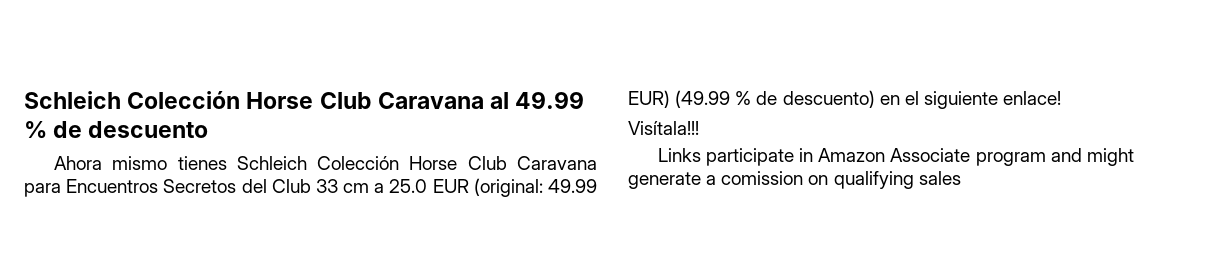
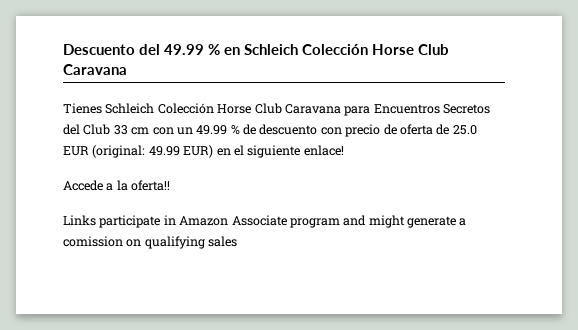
- Schleich Colección Horse Club Caravana al 49.99 % de descuento
- Ahora mismo tienes Schleich Colección Horse Club Caravana para Encuentros Secretos del Club 33 cm a 25.0 EUR (original: 49.99 EUR) (49.99 % de descuento) en el siguiente enlace!
+ Descuento del 49.99 % en Schleich Colección Horse Club Caravana
+ Tienes Schleich Colección Horse Club Caravana para Encuentros Secretos del Club 33 cm con un 49.99 % de descuento con precio de oferta de 25.0 EUR (original: 49.99 EUR) en el siguiente enlace!
- Visítala!!!
+ Accede a la oferta!!

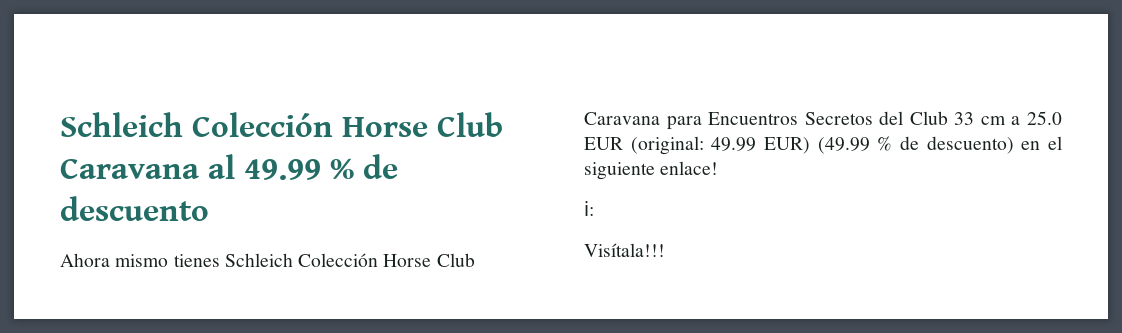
- Descuento del 49.99 % en Schleich Colección Horse Club Caravana
- Tienes Schleich Colección Horse Club Caravana para Encuentros Secretos del Club 33 cm con un 49.99 % de descuento con precio de oferta de 25.0 EUR (original: 49.99 EUR) en el siguiente enlace!
+ Schleich Colección Horse Club Caravana al 49.99 % de descuento
+ Ahora mismo tienes Schleich Colección Horse Club Caravana para Encuentros Secretos del Club 33 cm a 25.0 EUR (original: 49.99 EUR) (49.99 % de descuento) en el siguiente enlace!
- Accede a la oferta!!
- Links participate in Amazon Associate program and might generate a comission on qualifying sales
+ ℹ:
+ Visítala!!!

